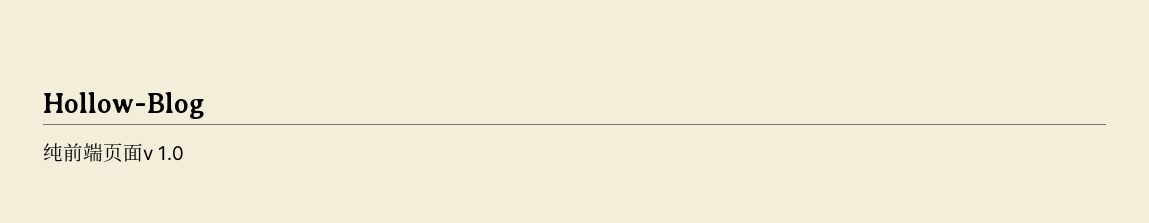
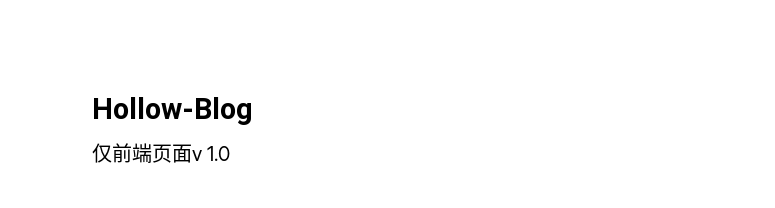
- 纯前端页面v 1.0
+ 仅前端页面v 1.0

